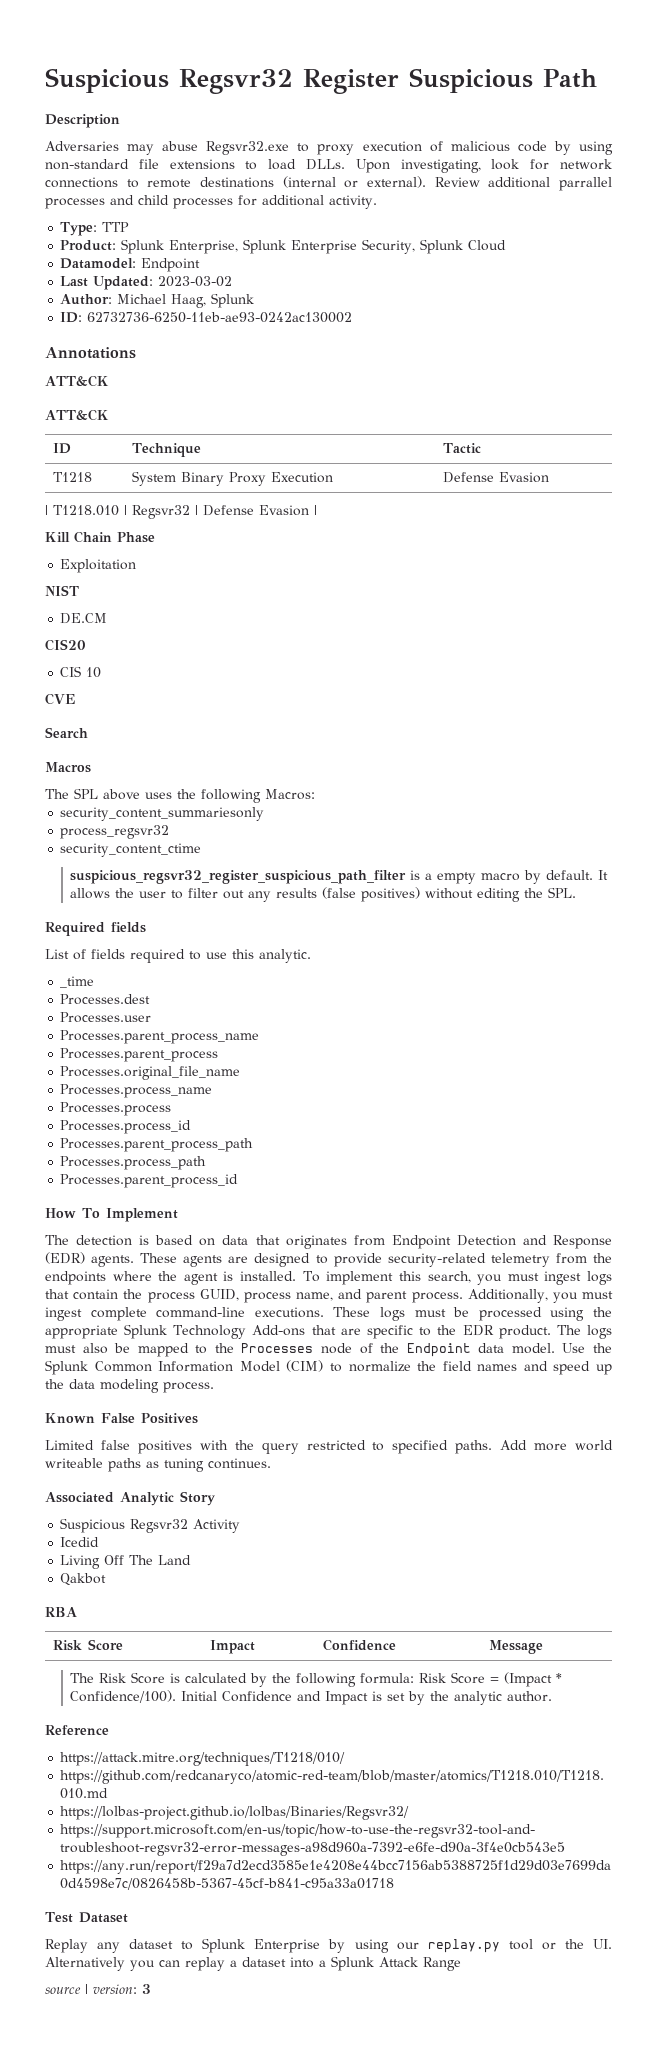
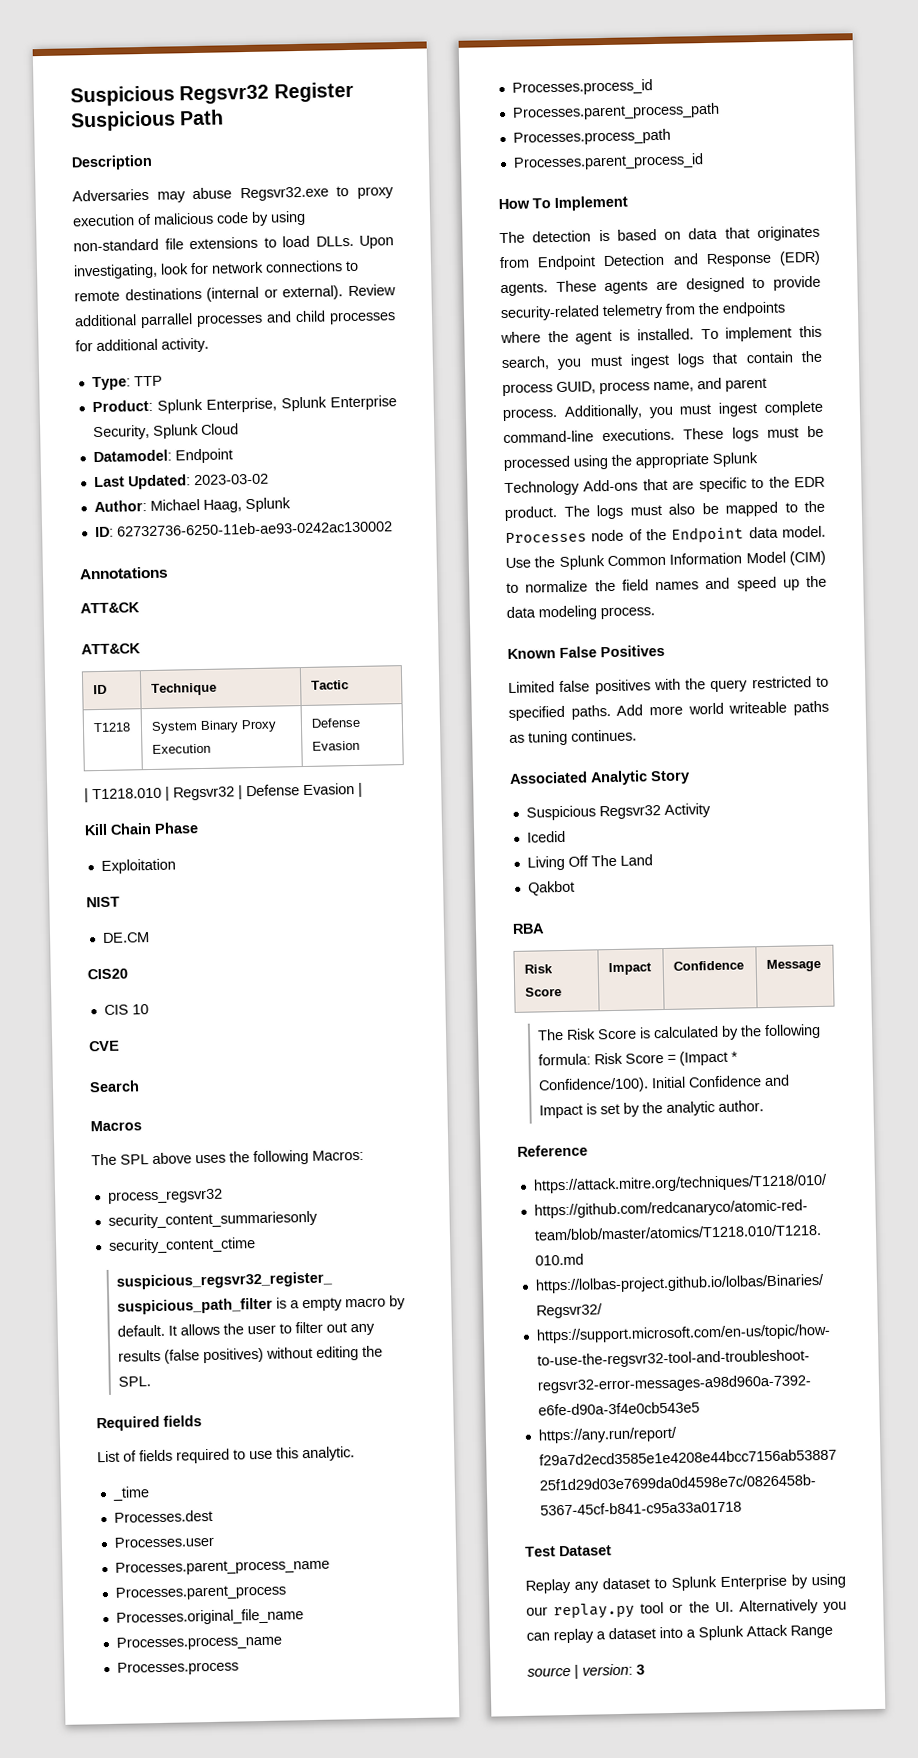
+ process_regsvr32
- process_regsvr32

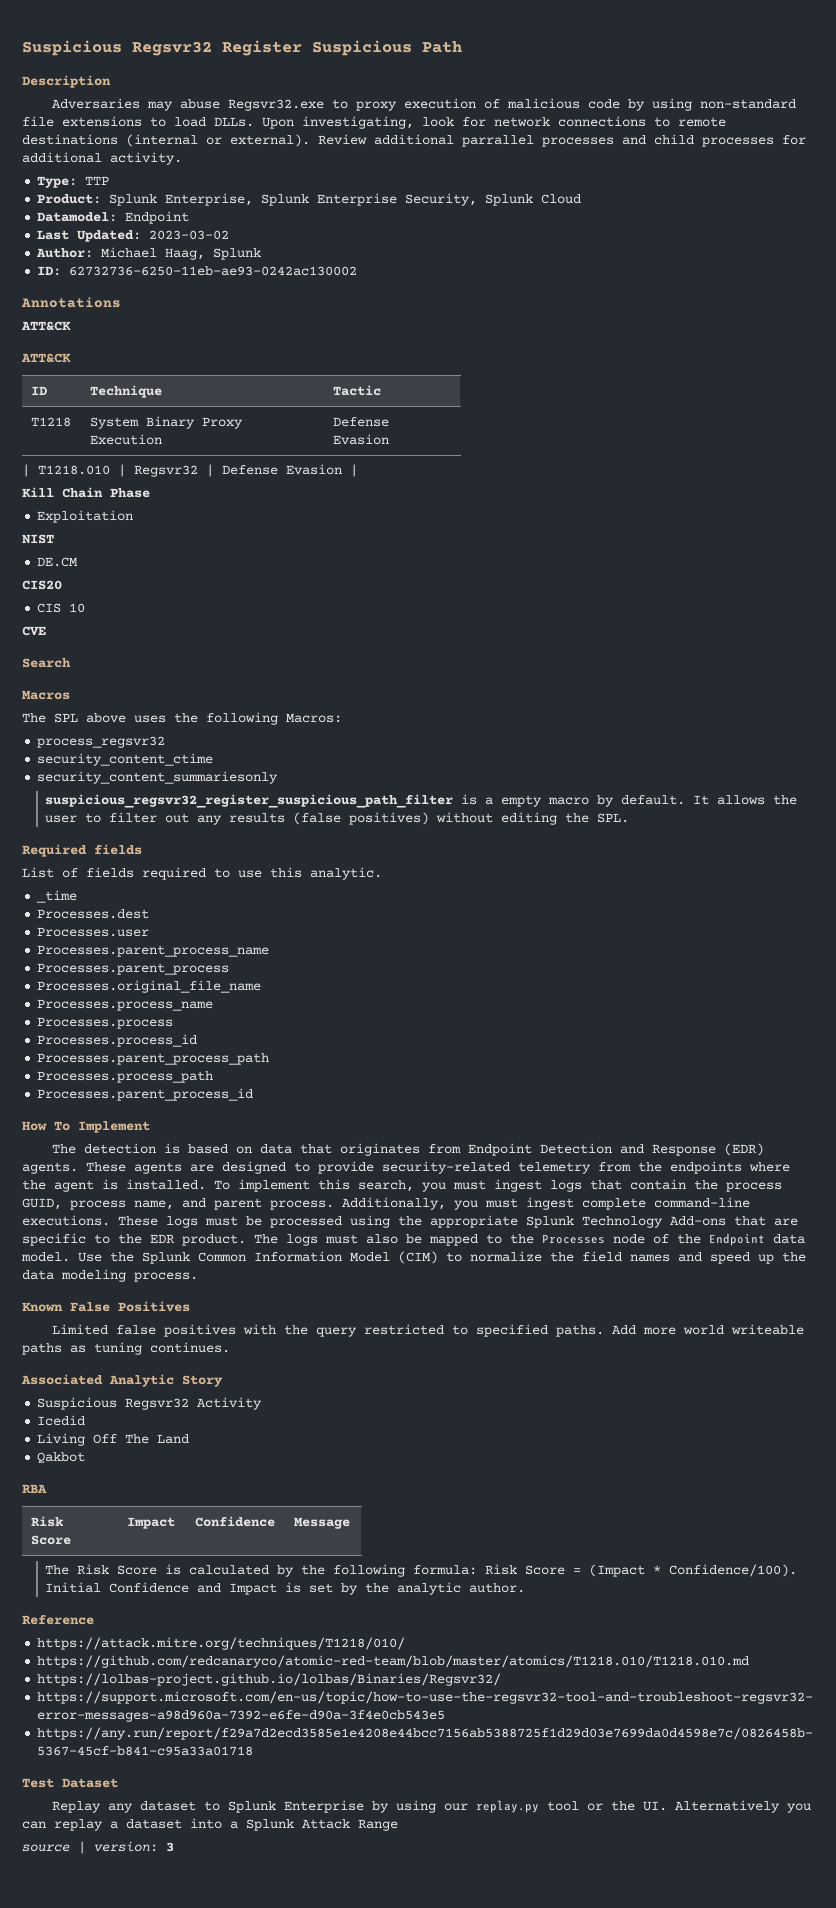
+ security_content_ctime
- security_content_ctime

